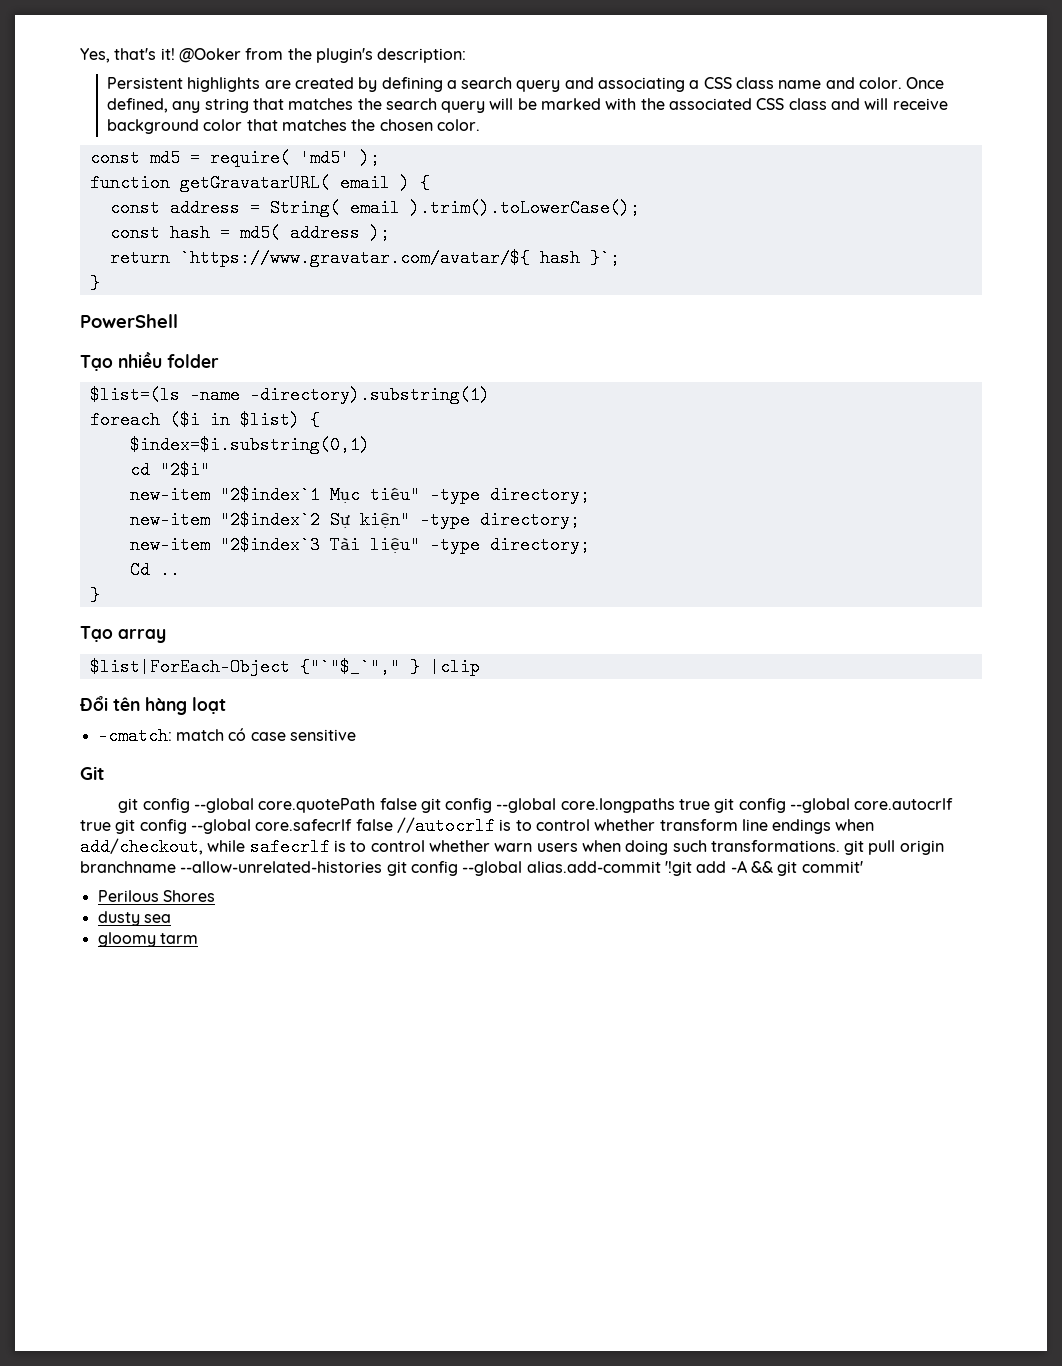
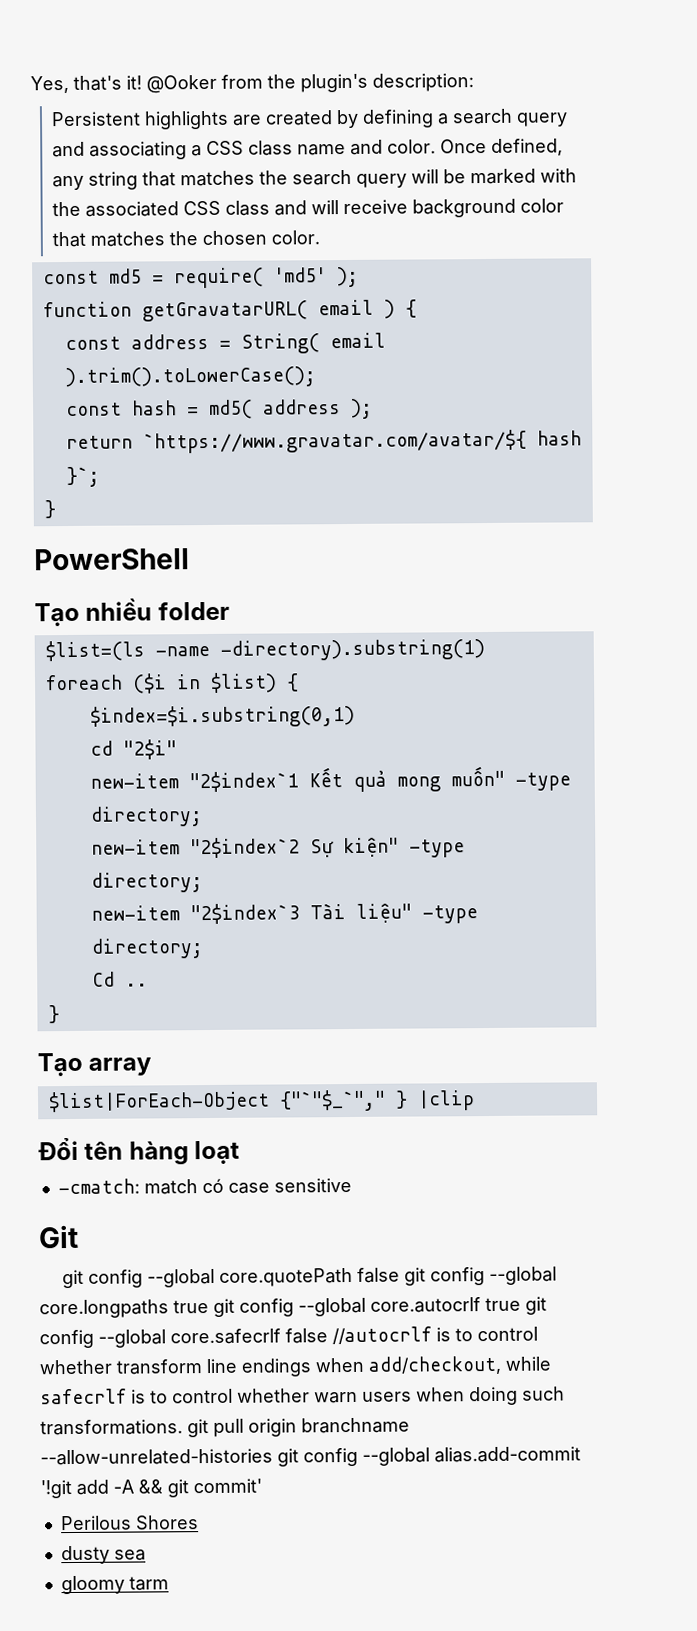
- new-item "2$index`1 Mục tiêu" -type directory;
+ new-item "2$index`1 Kết quả mong muốn" -type directory;

